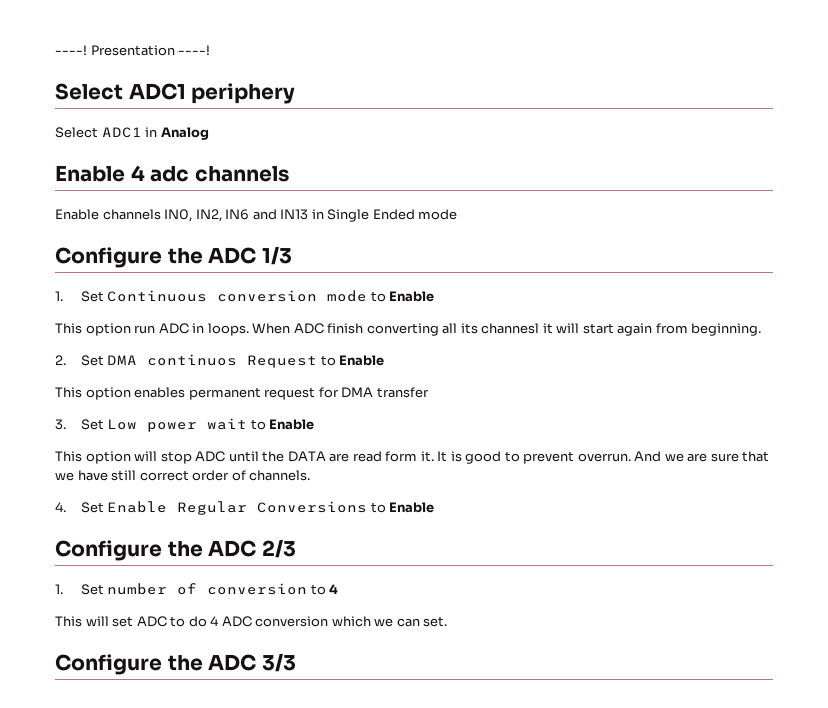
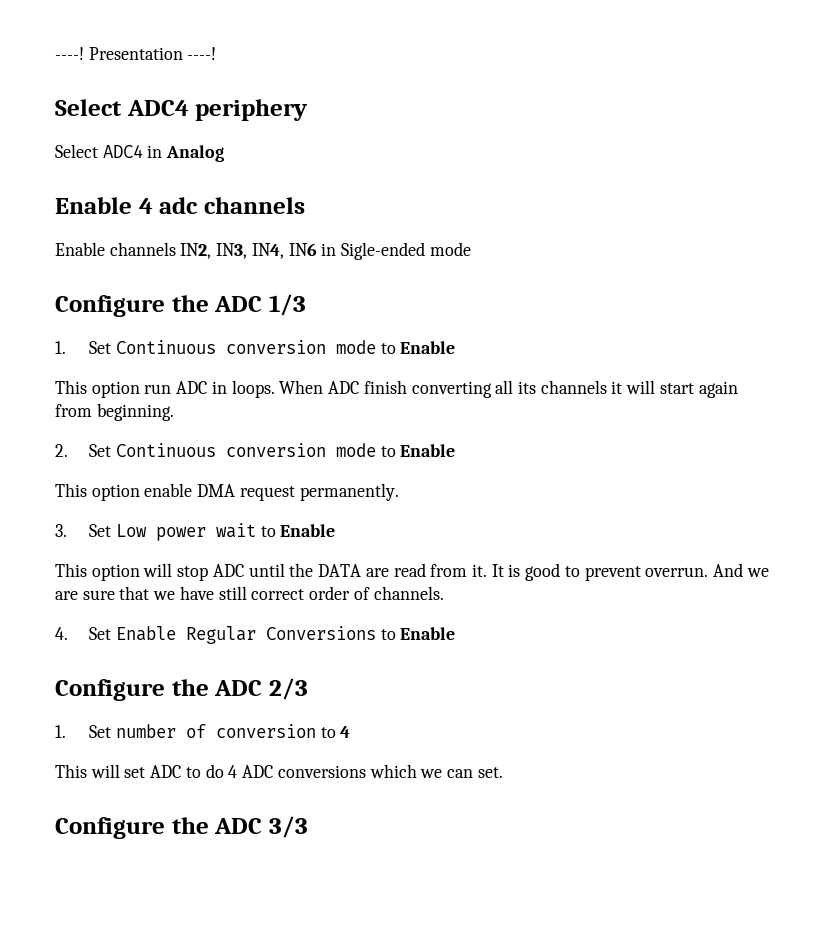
- Select ADC1 periphery
+ Select ADC4 periphery
- Select ADC1 in Analog
+ Select ADC4 in Analog
- Enable channels IN0, IN2, IN6 and IN13 in Single Ended mode
+ Enable channels IN2, IN3, IN4, IN6 in Sigle-ended mode
- When ADC finish converting all its channesl it will start again from beginning.
+ When ADC finish converting all its channels it will start again from beginning.
- 2. Set DMA continuos Request to Enable
- This option enables permanent request for DMA transfer
+ 2. Set Continuous conversion mode to Enable
+ This option enable DMA request permanently.
- This option will stop ADC until the DATA are read form it.
+ This option will stop ADC until the DATA are read from it.
- This will set ADC to do 4 ADC conversion which we can set.
+ This will set ADC to do 4 ADC conversions which we can set.

